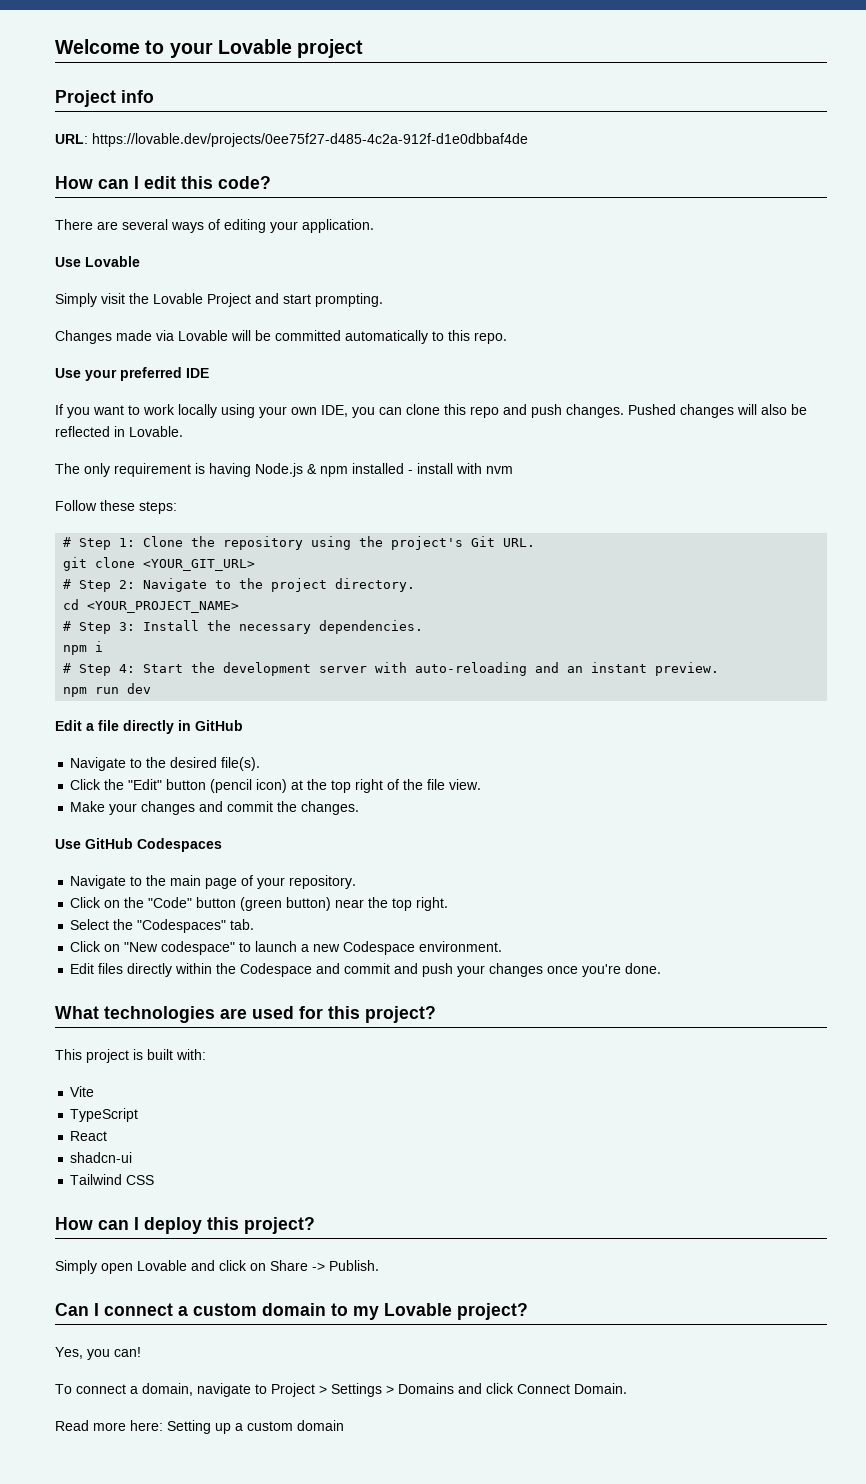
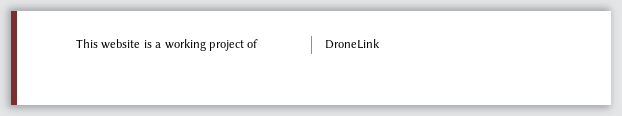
- Welcome to your Lovable project
- Project info
- URL: https://lovable.dev/projects/0ee75f27-d485-4c2a-912f-d1e0dbbaf4de
- How can I edit this code?
- There are several ways of editing your application.
- Use Lovable
- Simply visit the Lovable Project and start prompting.
- Changes made via Lovable will be committed automatically to this repo.
- Use your preferred IDE
- If you want to work locally using your own IDE, you can clone this repo and push changes. Pushed changes will also be reflected in Lovable.
- The only requirement is having Node.js & npm installed - install with nvm
- Follow these steps:
- # Step 1: Clone the repository using the project's Git URL.
- git clone <YOUR_GIT_URL>
- # Step 2: Navigate to the project directory.
- cd <YOUR_PROJECT_NAME>
- # Step 3: Install the necessary dependencies.
- npm i
- # Step 4: Start the development server with auto-reloading and an instant preview.
- npm run dev
- Edit a file directly in GitHub
- Navigate to the desired file(s).
- Click the "Edit" button (pencil icon) at the top right of the file view.
- Make your changes and commit the changes.
- Use GitHub Codespaces
- Navigate to the main page of your repository.
- Click on the "Code" button (green button) near the top right.
- Select the "Codespaces" tab.
- Click on "New codespace" to launch a new Codespace environment.
- Edit files directly within the Codespace and commit and push your changes once you're done.
- What technologies are used for this project?
- This project is built with:
- Vite
- TypeScript
- React
- shadcn-ui
- Tailwind CSS
- How can I deploy this project?
- Simply open Lovable and click on Share -> Publish.
- Can I connect a custom domain to my Lovable project?
- Yes, you can!
- To connect a domain, navigate to Project > Settings > Domains and click Connect Domain.
- Read more here: Setting up a custom domain
+ This website is a working project of DroneLink

